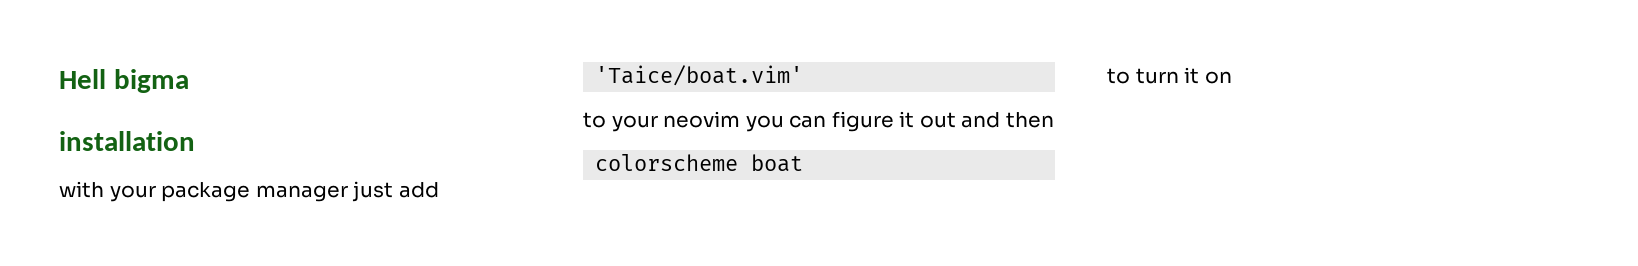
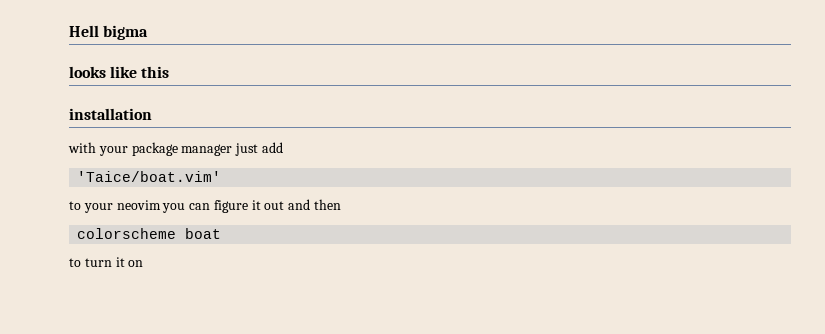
+ looks like this

